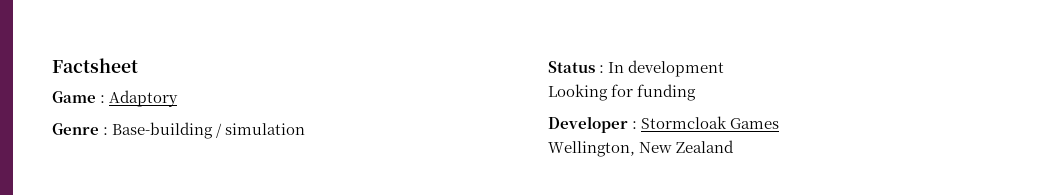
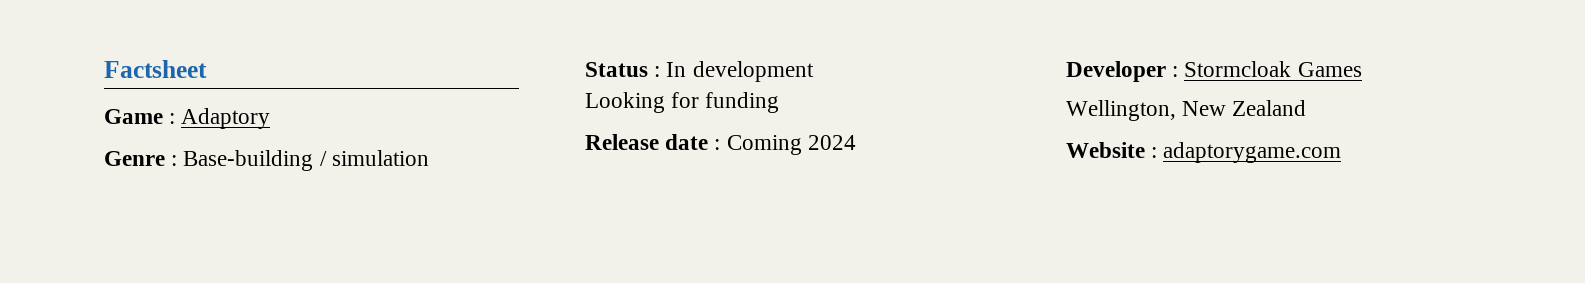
+ Release date : Coming 2024
+ Website : adaptorygame.com

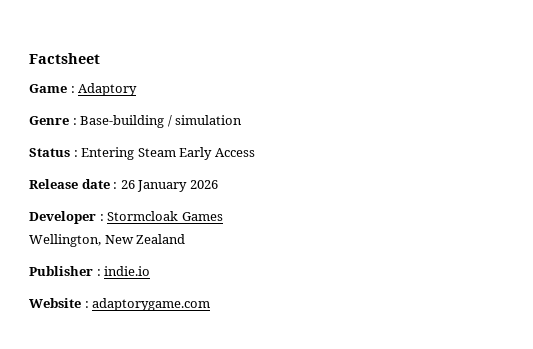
- Status : In development
- Looking for funding
+ Status : Entering Steam Early Access
- Release date : Coming 2024
+ Release date : 26 January 2026
+ Publisher : indie.io

